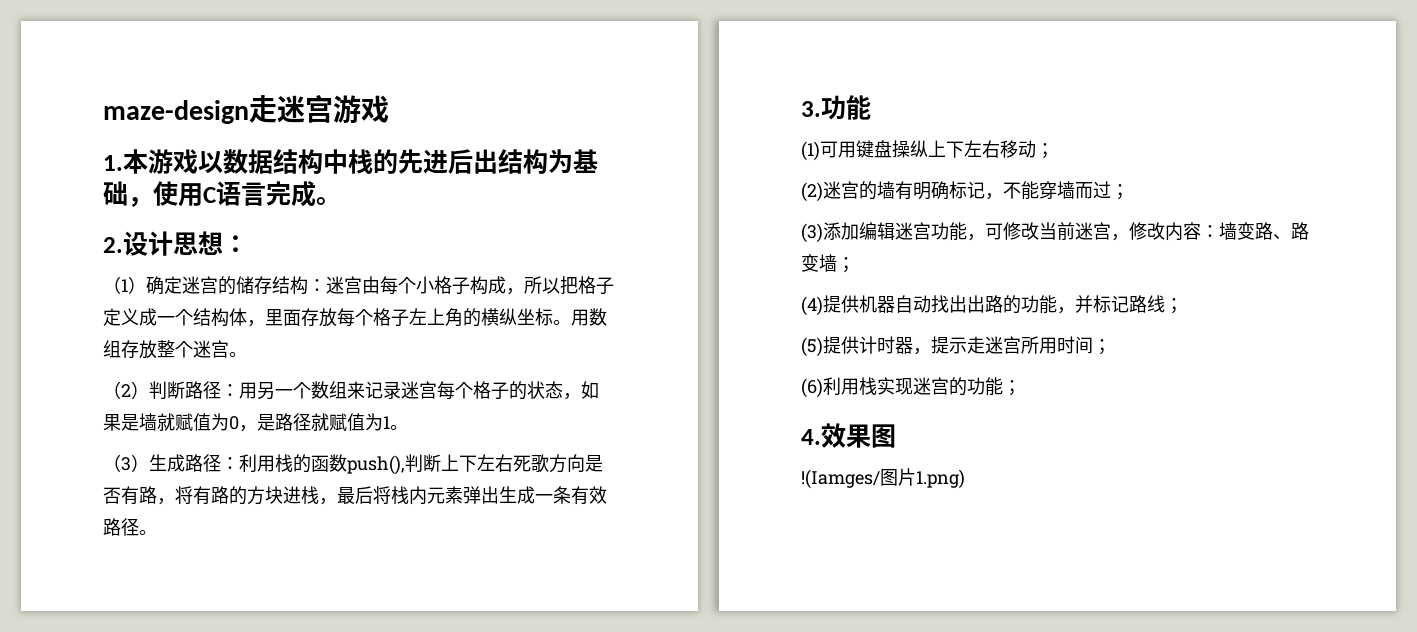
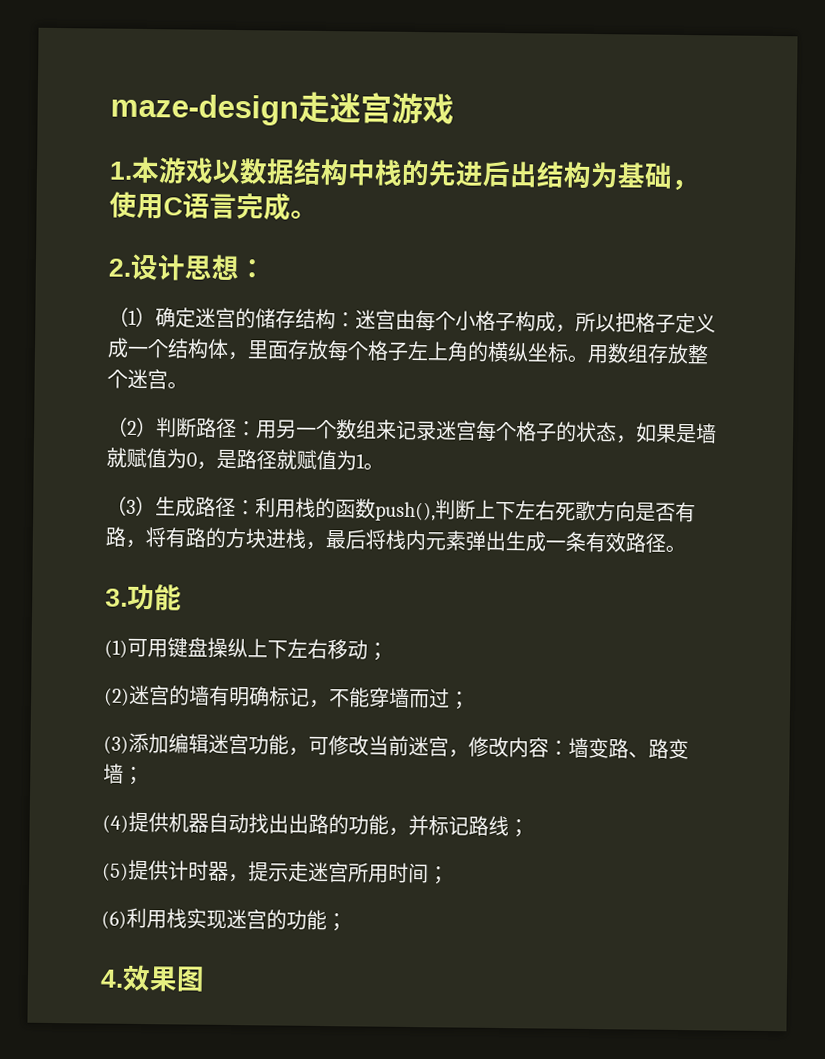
- !(Iamges/图片1.png)

